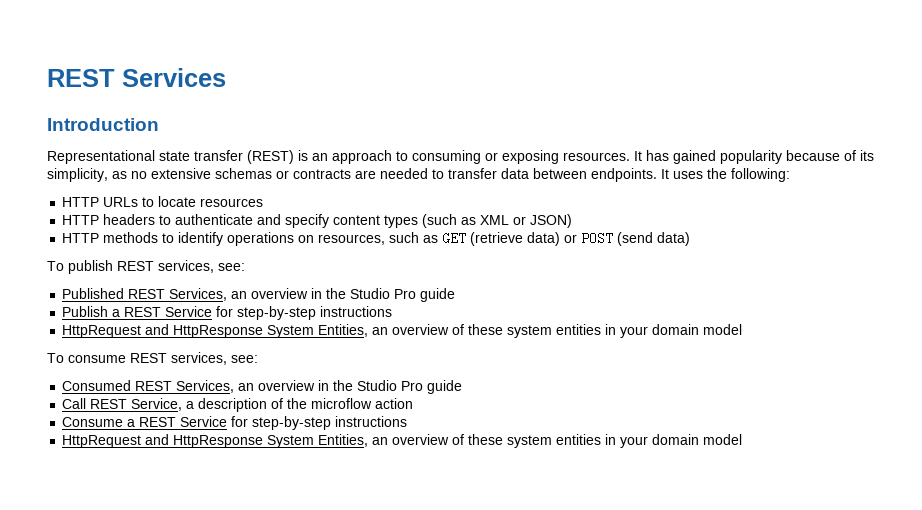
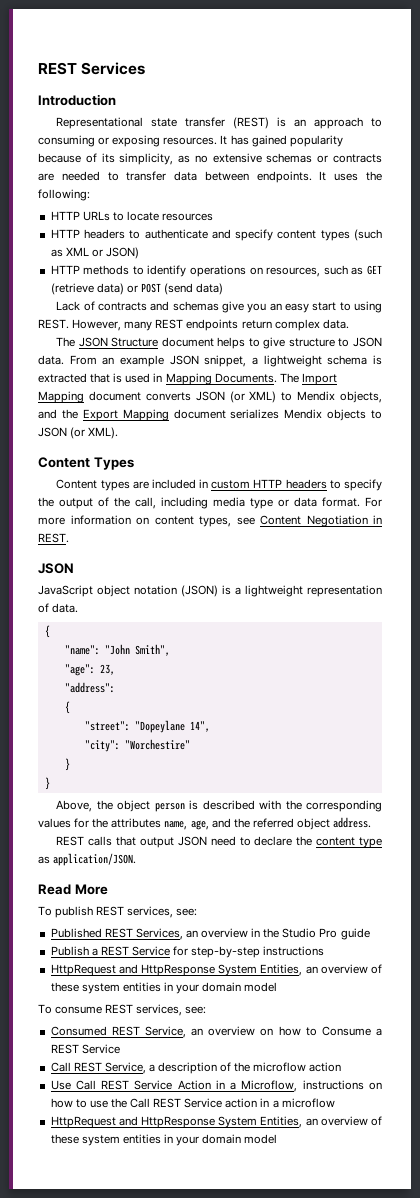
+ Lack of contracts and schemas give you an easy start to using REST. However, many REST endpoints return complex data.
+ The JSON Structure document helps to give structure to JSON data. From an example JSON snippet, a lightweight schema is extracted that is used in Mapping Documents. The Import Mapping document converts JSON (or XML) to Mendix objects, and the Export Mapping document serializes Mendix objects to JSON (or XML).
+ Content Types
+ Content types are included in custom HTTP headers to specify the output of the call, including media type or data format. For more information on content types, see Content Negotiation in REST.
+ JSON
+ JavaScript object notation (JSON) is a lightweight representation of data.
+ {
+ "name": "John Smith",
+ "age": 23,
+ "address":
+ {
+ "street": "Dopeylane 14",
+ "city": "Worchestire"
+ }
+ }
+ Above, the object person is described with the corresponding values for the attributes name, age, and the referred object address.
+ REST calls that output JSON need to declare the content type as application/JSON.
+ Read More
- Consumed REST Services, an overview in the Studio Pro guide
+ Consumed REST Service, an overview on how to Consume a REST Service
- Consume a REST Service for step-by-step instructions
+ Use Call REST Service Action in a Microflow, instructions on how to use the Call REST Service action in a microflow

